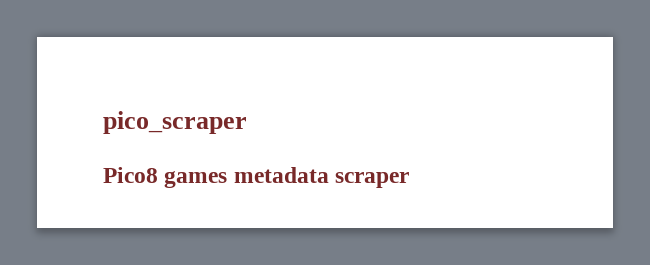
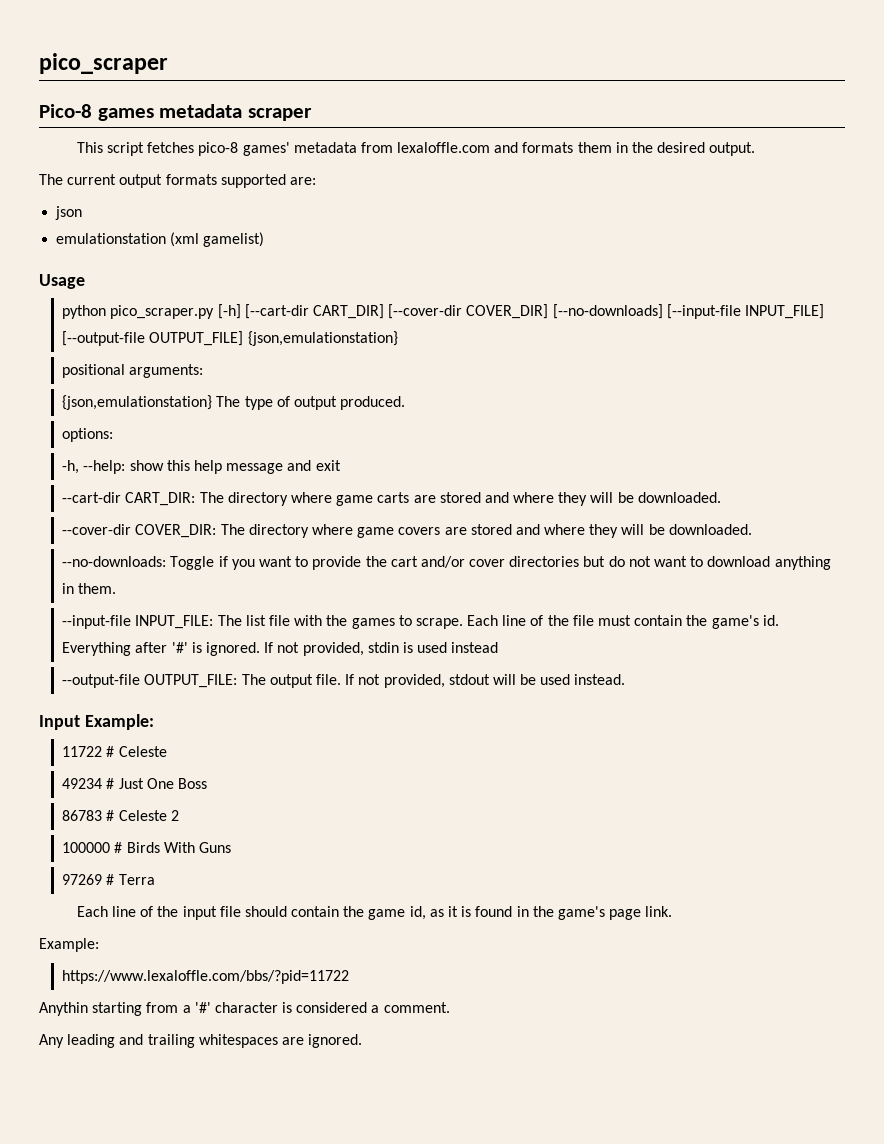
- Pico8 games metadata scraper
+ Pico-8 games metadata scraper
+ This script fetches pico-8 games' metadata from lexaloffle.com and formats them in the desired output.
+ The current output formats supported are:
+ json
+ emulationstation (xml gamelist)
+ Usage
+ python pico_scraper.py [-h] [--cart-dir CART_DIR] [--cover-dir COVER_DIR] [--no-downloads] [--input-file INPUT_FILE] [--output-file OUTPUT_FILE] {json,emulationstation}
+ positional arguments:
+ {json,emulationstation} The type of output produced.
+ options:
+ -h, --help: show this help message and exit
+ --cart-dir CART_DIR: The directory where game carts are stored and where they will be downloaded.
+ --cover-dir COVER_DIR: The directory where game covers are stored and where they will be downloaded.
+ --no-downloads: Toggle if you want to provide the cart and/or cover directories but do not want to download anything in them.
+ --input-file INPUT_FILE: The list file with the games to scrape. Each line of the file must contain the game's id. Everything after '#' is ignored. If not provided, stdin is used instead
+ --output-file OUTPUT_FILE: The output file. If not provided, stdout will be used instead.
+ Input Example:
+ 11722 # Celeste
+ 49234 # Just One Boss
+ 86783 # Celeste 2
+ 100000 # Birds With Guns
+ 97269 # Terra
+ Each line of the input file should contain the game id, as it is found in the game's page link.
+ Example:
+ https://www.lexaloffle.com/bbs/?pid=11722
+ Anythin starting from a '#' character is considered a comment.
+ Any leading and trailing whitespaces are ignored.

